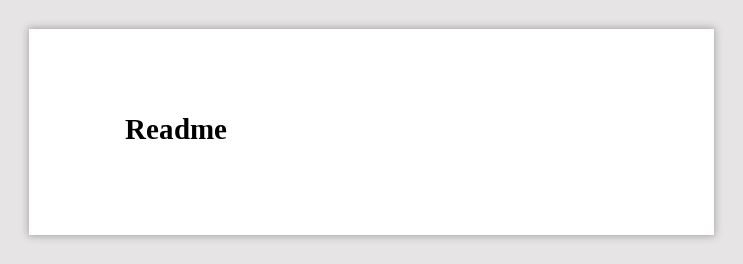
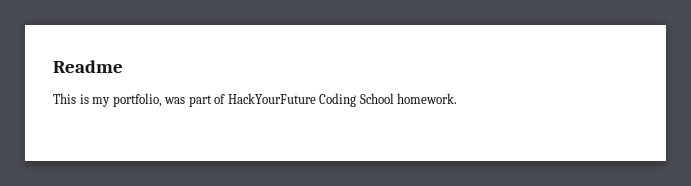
+ This is my portfolio, was part of HackYourFuture Coding School homework.

